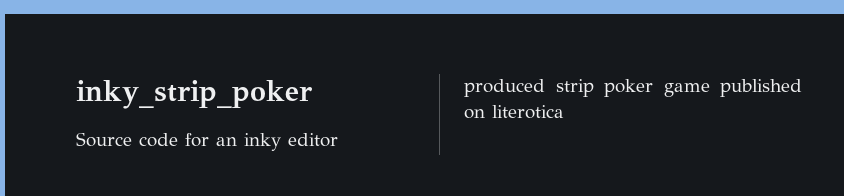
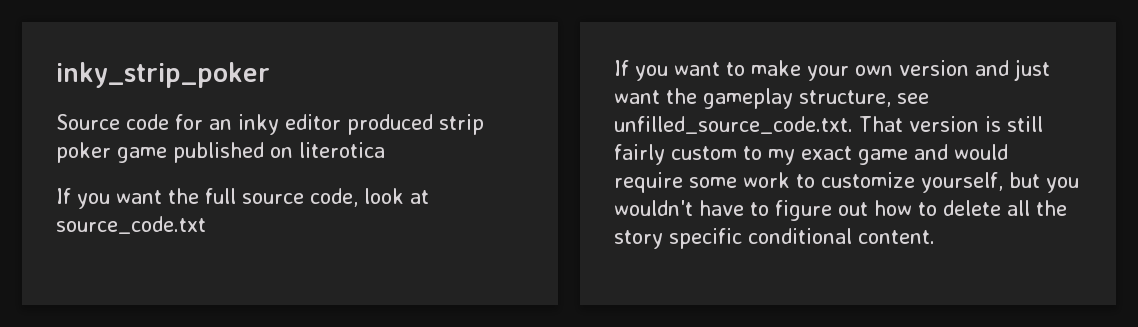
+ If you want the full source code, look at source_code.txt
+ If you want to make your own version and just want the gameplay structure, see unfilled_source_code.txt. That version is still fairly custom to my exact game and would require some work to customize yourself, but you wouldn't have to figure out how to delete all the story specific conditional content.

